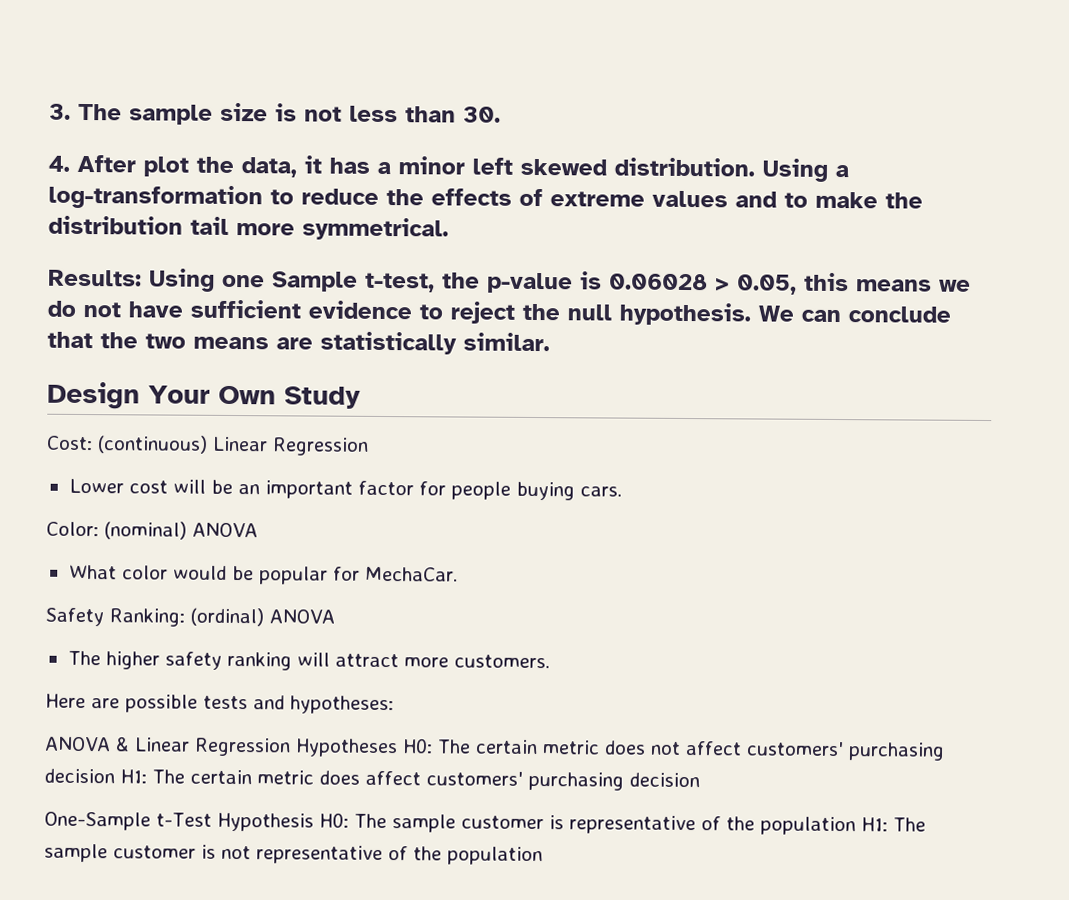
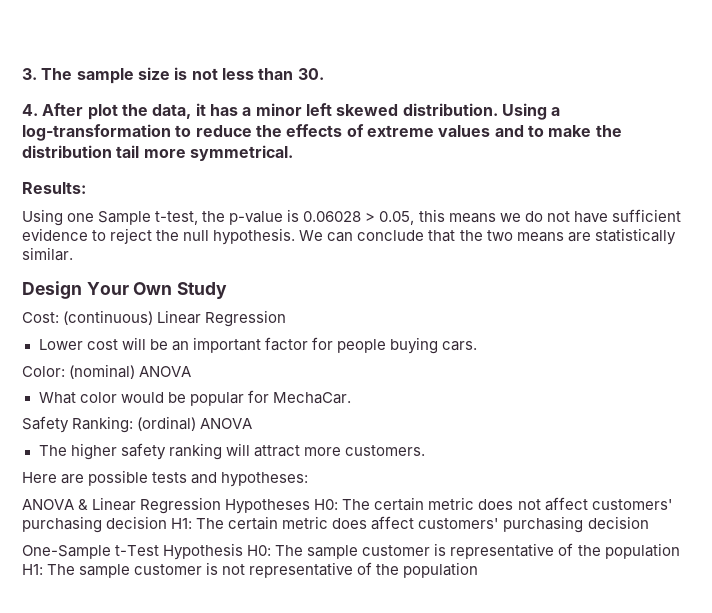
- Results: Using one Sample t-test, the p-value is 0.06028 > 0.05, this means we do not have sufficient evidence to reject the null hypothesis.
+ Results:
+ Using one Sample t-test, the p-value is 0.06028 > 0.05, this means we do not have sufficient evidence to reject the null hypothesis.

